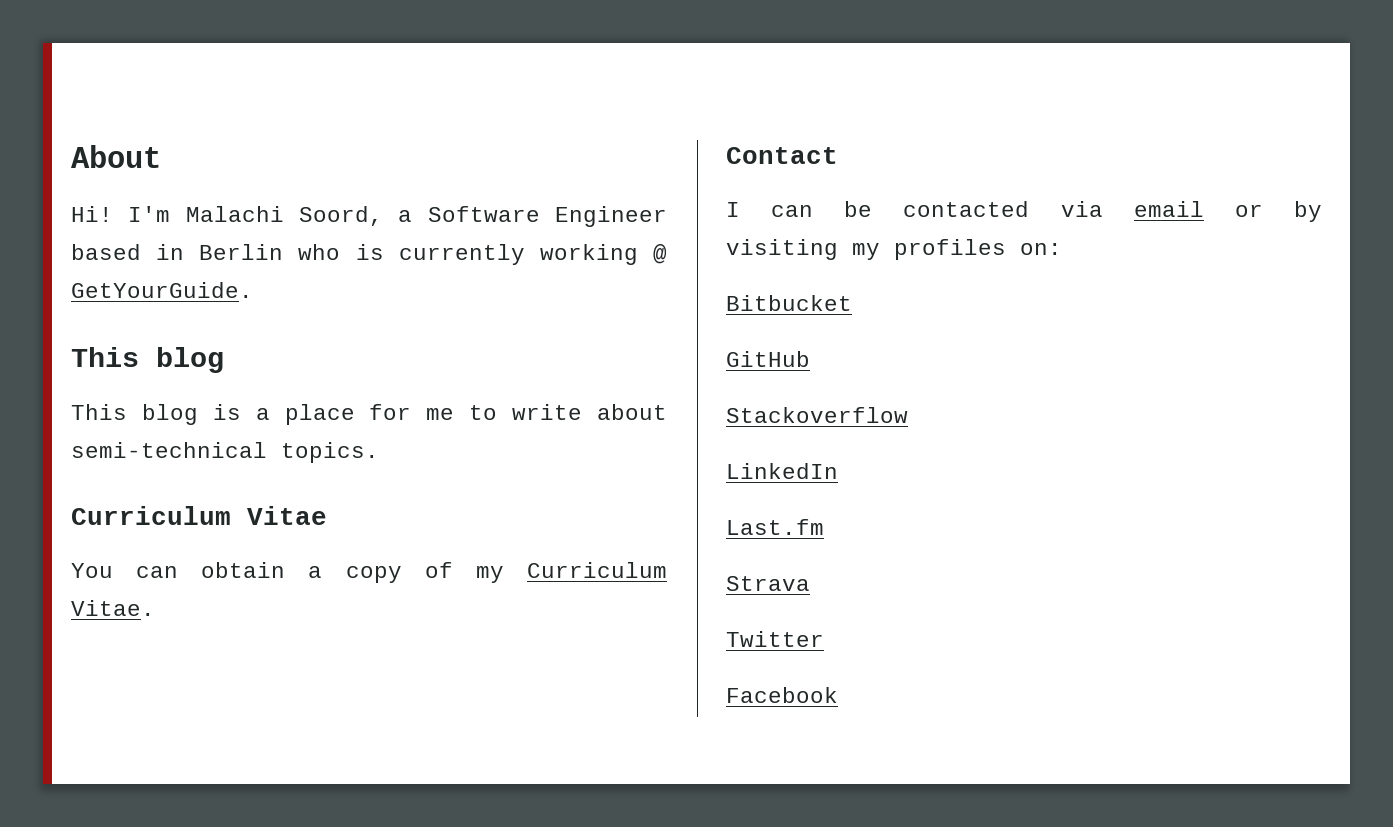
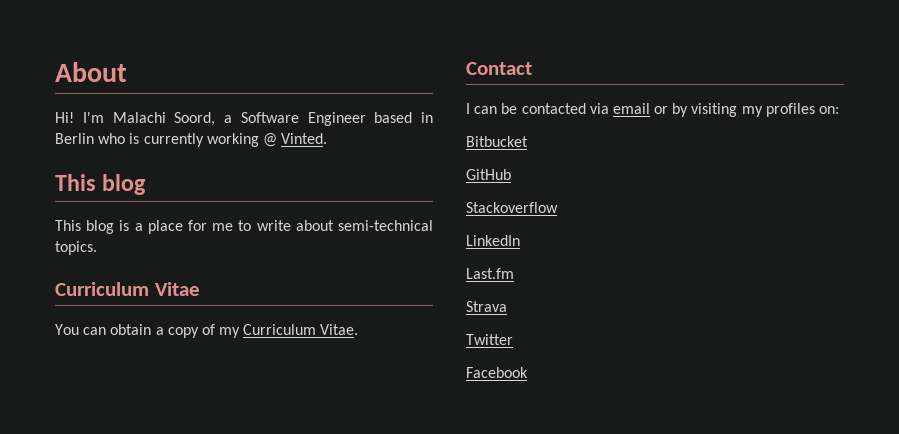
- I'm Malachi Soord, a Software Engineer based in Berlin who is currently working @ GetYourGuide.
+ I'm Malachi Soord, a Software Engineer based in Berlin who is currently working @ Vinted.

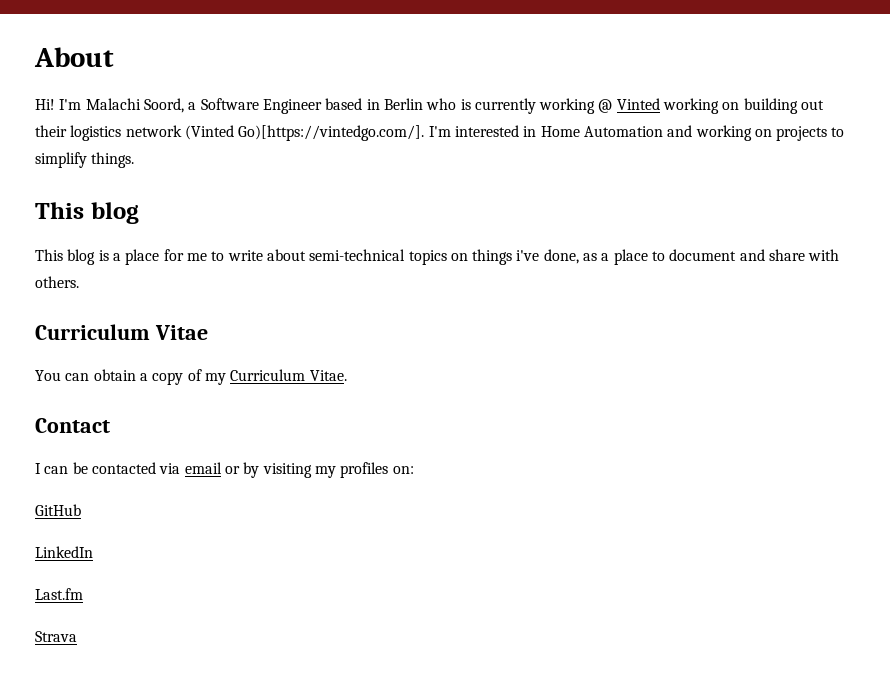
- I'm Malachi Soord, a Software Engineer based in Berlin who is currently working @ Vinted.
+ I'm Malachi Soord, a Software Engineer based in Berlin who is currently working @ Vinted working on building out their logistics network (Vinted Go)[https://vintedgo.com/]. I'm interested in Home Automation and working on projects to simplify things.
- This blog is a place for me to write about semi-technical topics.
+ This blog is a place for me to write about semi-technical topics on things i've done, as a place to document and share with others.
- Bitbucket
- Stackoverflow
- Twitter
- Facebook

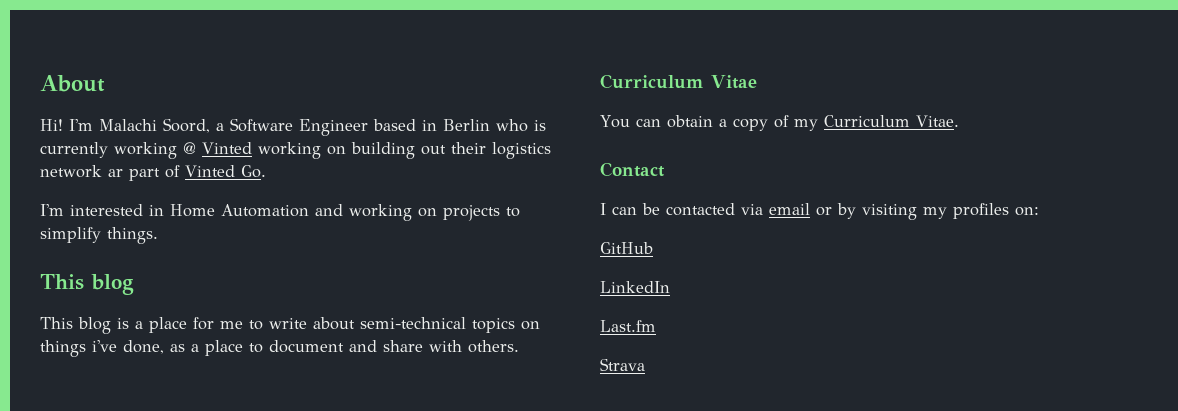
- I'm Malachi Soord, a Software Engineer based in Berlin who is currently working @ Vinted working on building out their logistics network (Vinted Go)[https://vintedgo.com/]. I'm interested in Home Automation and working on projects to simplify things.
+ I'm Malachi Soord, a Software Engineer based in Berlin who is currently working @ Vinted working on building out their logistics network ar part of Vinted Go.
+ I'm interested in Home Automation and working on projects to simplify things.

